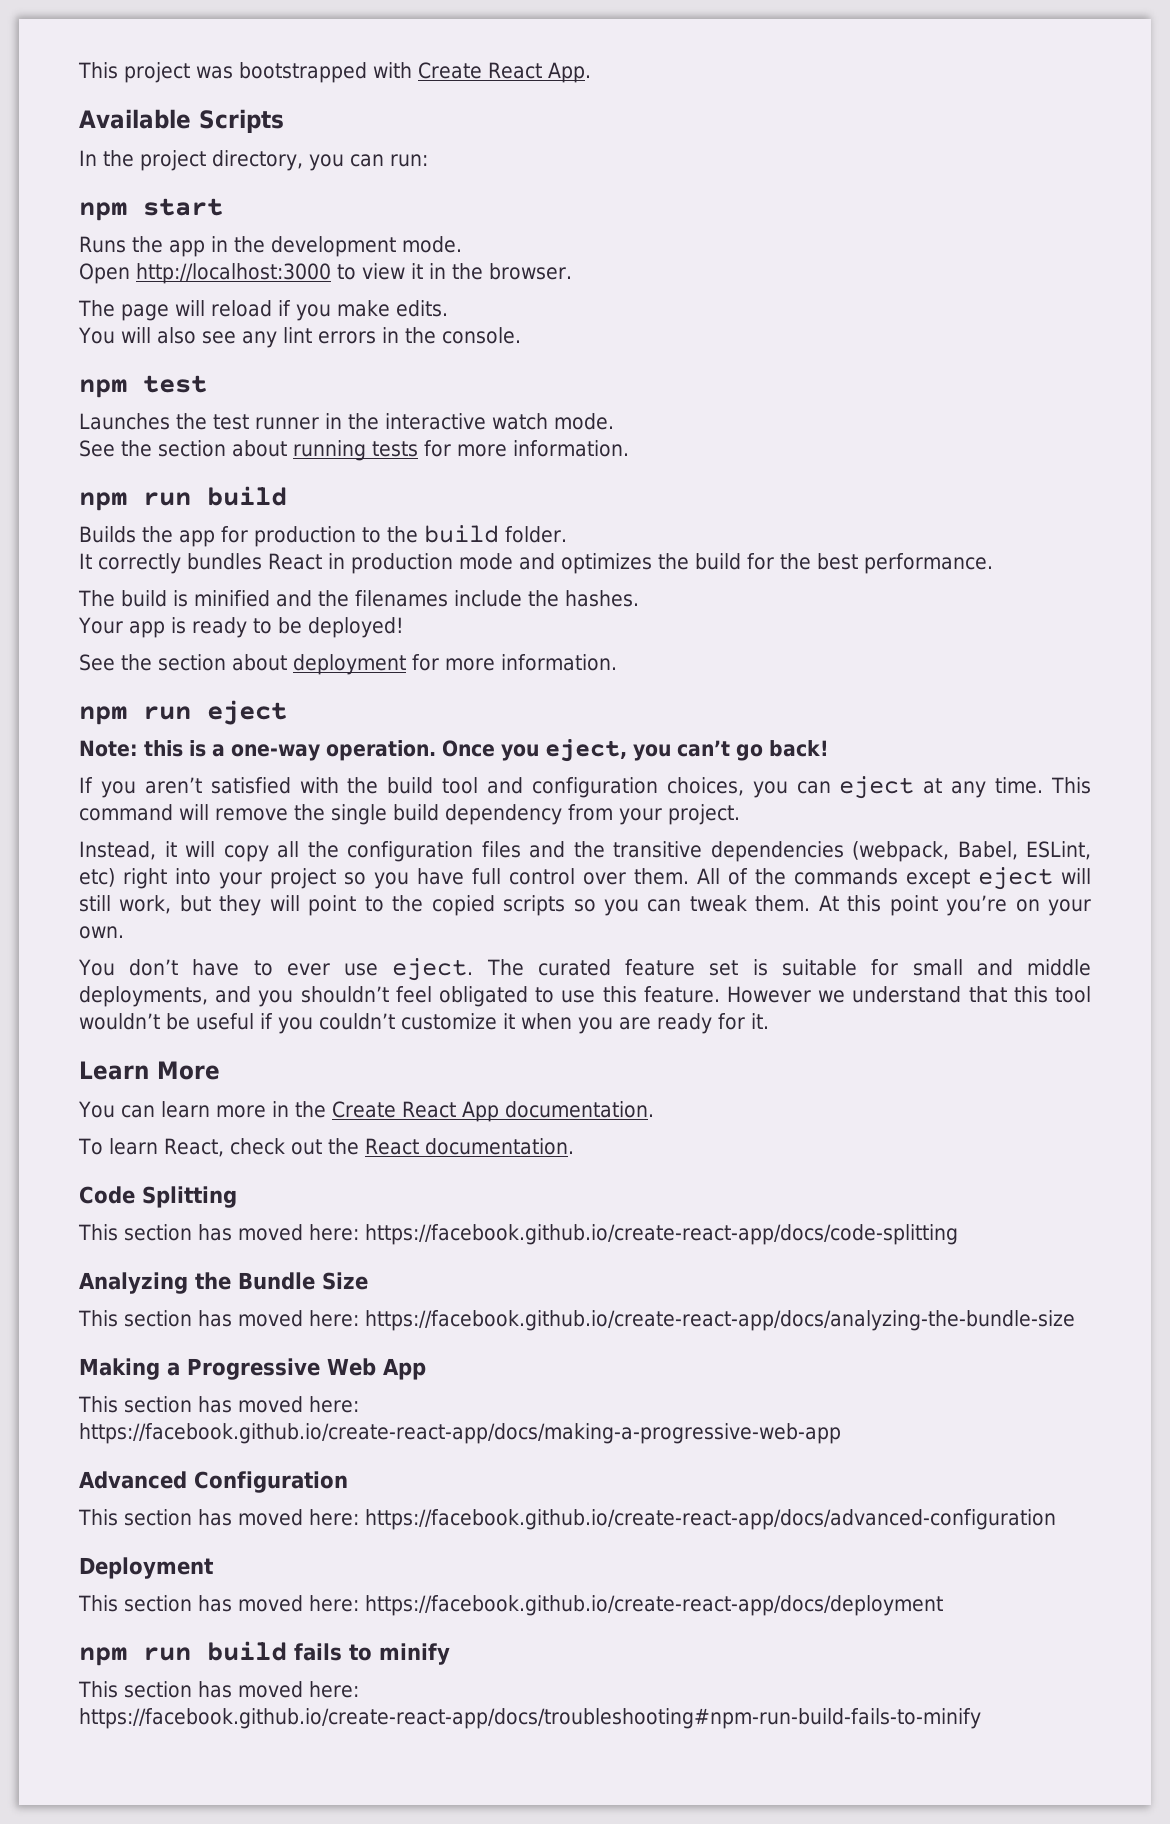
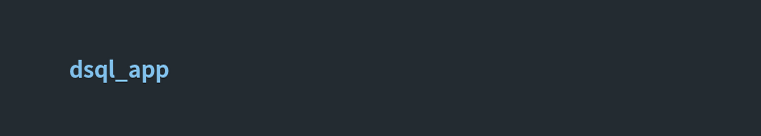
- This project was bootstrapped with Create React App.
- Available Scripts
- In the project directory, you can run:
- npm start
- Runs the app in the development mode.
- Open http://localhost:3000 to view it in the browser.
- The page will reload if you make edits.
- You will also see any lint errors in the console.
- npm test
- Launches the test runner in the interactive watch mode.
- See the section about running tests for more information.
- npm run build
- Builds the app for production to the build folder.
- It correctly bundles React in production mode and optimizes the build for the best performance.
- The build is minified and the filenames include the hashes.
- Your app is ready to be deployed!
- See the section about deployment for more information.
- npm run eject
- Note: this is a one-way operation. Once you eject, you can’t go back!
- If you aren’t satisfied with the build tool and configuration choices, you can eject at any time. This command will remove the single build dependency from your project.
- Instead, it will copy all the configuration files and the transitive dependencies (webpack, Babel, ESLint, etc) right into your project so you have full control over them. All of the commands except eject will still work, but they will point to the copied scripts so you can tweak them. At this point you’re on your own.
- You don’t have to ever use eject. The curated feature set is suitable for small and middle deployments, and you shouldn’t feel obligated to use this feature. However we understand that this tool wouldn’t be useful if you couldn’t customize it when you are ready for it.
- Learn More
- You can learn more in the Create React App documentation.
- To learn React, check out the React documentation.
- Code Splitting
- This section has moved here: https://facebook.github.io/create-react-app/docs/code-splitting
- Analyzing the Bundle Size
- This section has moved here: https://facebook.github.io/create-react-app/docs/analyzing-the-bundle-size
- Making a Progressive Web App
- This section has moved here: https://facebook.github.io/create-react-app/docs/making-a-progressive-web-app
- Advanced Configuration
- This section has moved here: https://facebook.github.io/create-react-app/docs/advanced-configuration
- Deployment
- This section has moved here: https://facebook.github.io/create-react-app/docs/deployment
- npm run build fails to minify
- This section has moved here: https://facebook.github.io/create-react-app/docs/troubleshooting#npm-run-build-fails-to-minify
+ dsql_app

